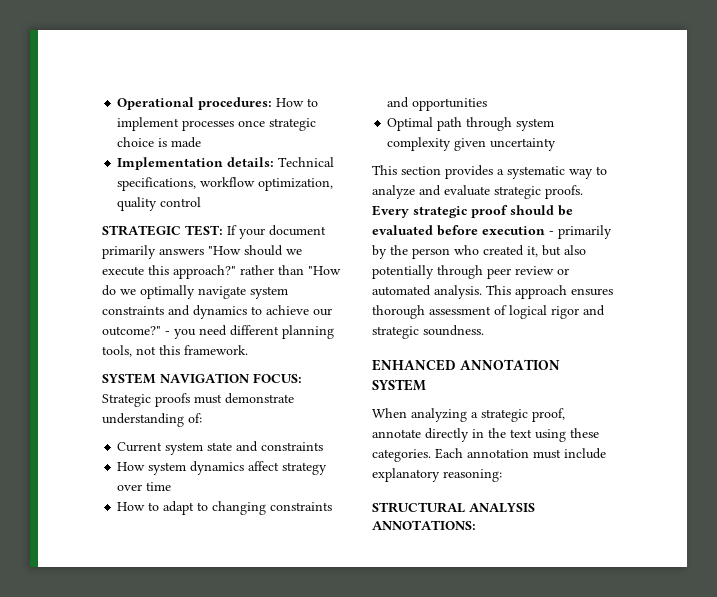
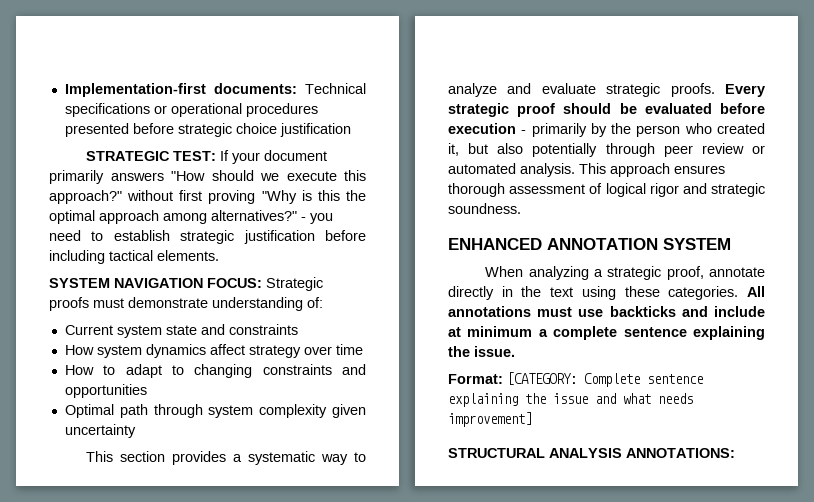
- Operational procedures: How to implement processes once strategic choice is made
- Implementation details: Technical specifications, workflow optimization, quality control
+ Implementation-first documents: Technical specifications or operational procedures presented before strategic choice justification
- STRATEGIC TEST: If your document primarily answers "How should we execute this approach?" rather than "How do we optimally navigate system constraints and dynamics to achieve our outcome?" - you need different planning tools, not this framework.
+ STRATEGIC TEST: If your document primarily answers "How should we execute this approach?" without first proving "Why is this the optimal approach among alternatives?" - you need to establish strategic justification before including tactical elements.
- Each annotation must include explanatory reasoning:
+ All annotations must use backticks and include at minimum a complete sentence explaining the issue.
+ Format: [CATEGORY: Complete sentence explaining the issue and what needs improvement]

